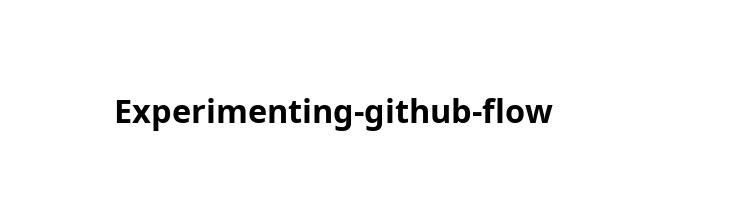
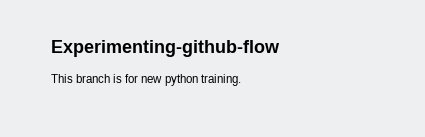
+ This branch is for new python training.

